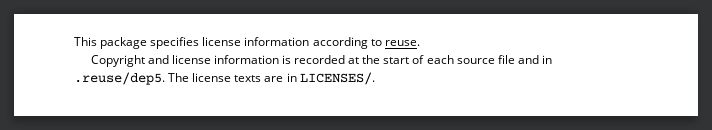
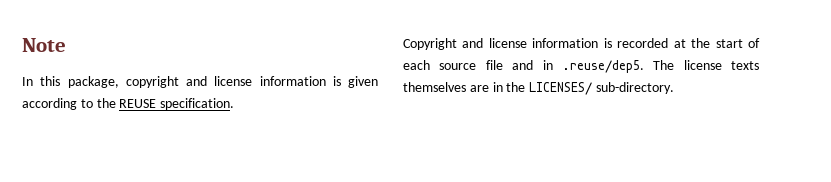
- This package specifies license information according to reuse.
+ Note
+ In this package, copyright and license information is given according to the REUSE specification.
- Copyright and license information is recorded at the start of each source file and in .reuse/dep5. The license texts are in LICENSES/.
+ Copyright and license information is recorded at the start of each source file and in .reuse/dep5. The license texts themselves are in the LICENSES/ sub-directory.

